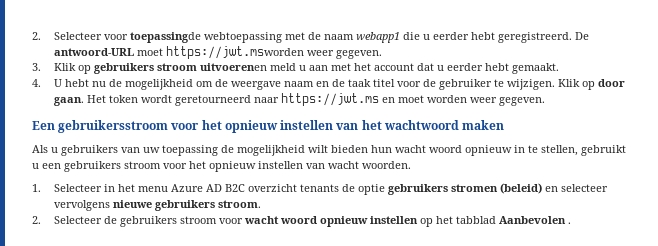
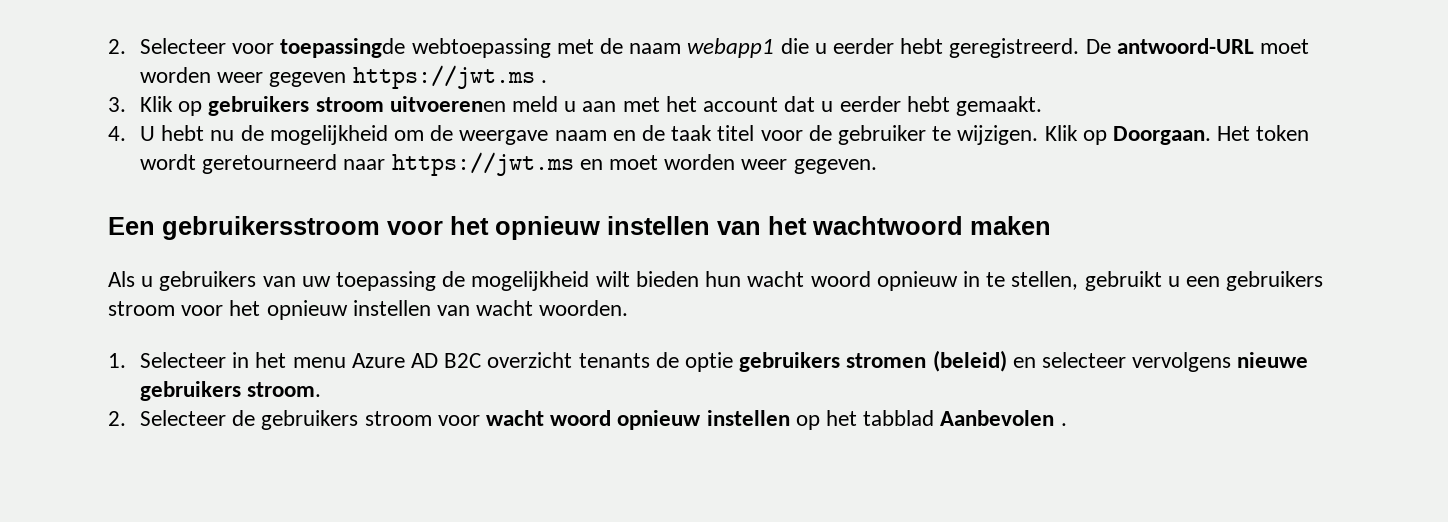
- De antwoord-URL moet https://jwt.msworden weer gegeven.
+ De antwoord-URL moet worden weer gegeven https://jwt.ms .
- Klik op door gaan.
+ Klik op Doorgaan.

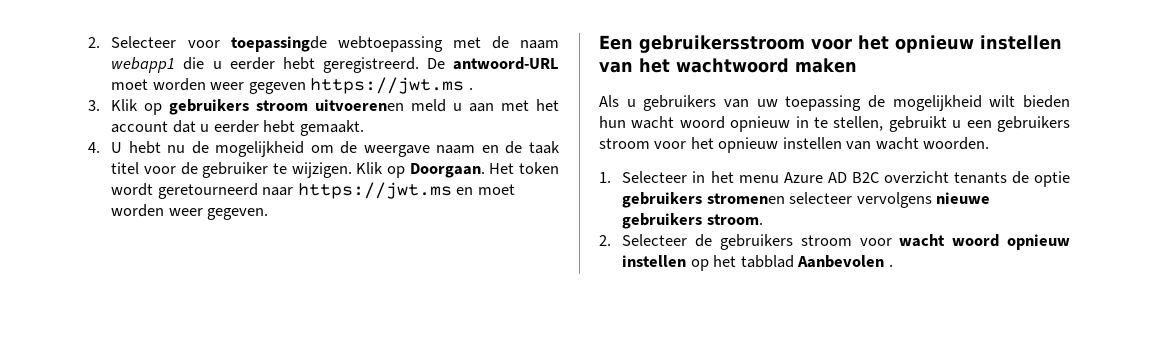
- 1. Selecteer in het menu Azure AD B2C overzicht tenants de optie gebruikers stromen (beleid) en selecteer vervolgens nieuwe gebruikers stroom.
+ 1. Selecteer in het menu Azure AD B2C overzicht tenants de optie gebruikers stromenen selecteer vervolgens nieuwe gebruikers stroom.

